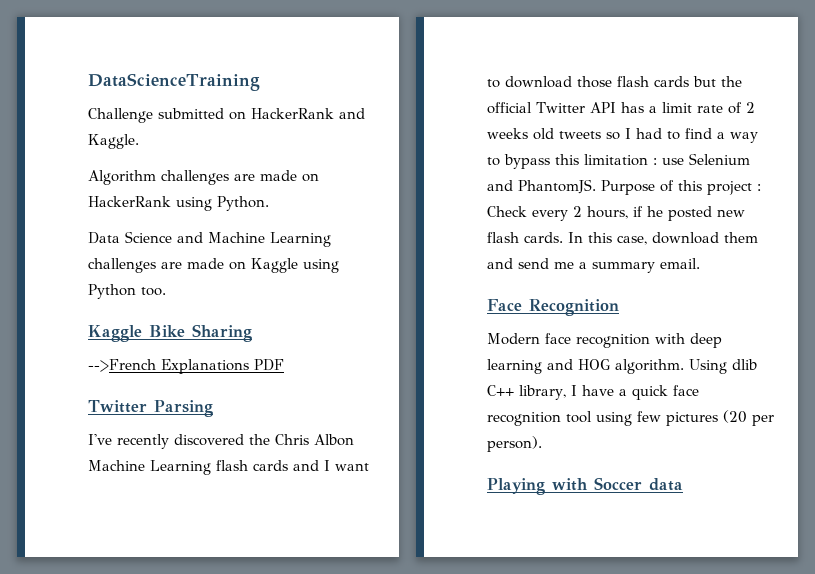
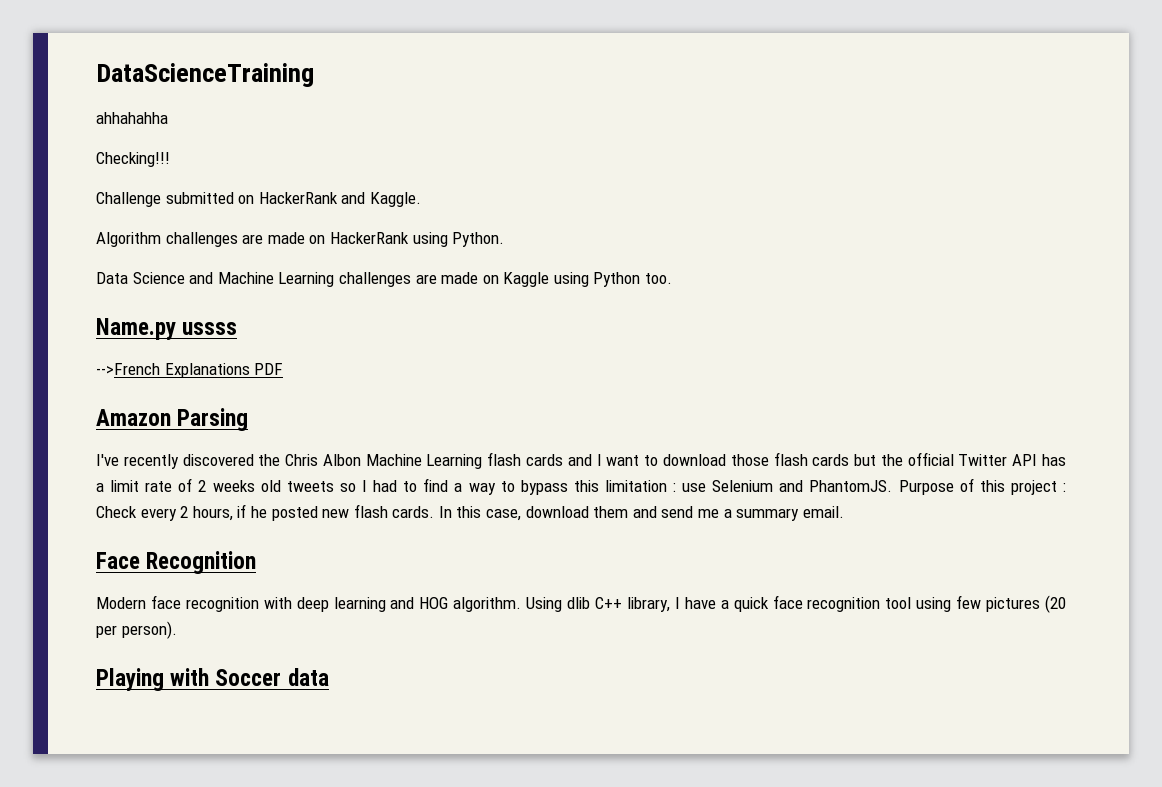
+ ahhahahha
+ Checking!!!
- Kaggle Bike Sharing
+ Name.py ussss
- Twitter Parsing
+ Amazon Parsing

